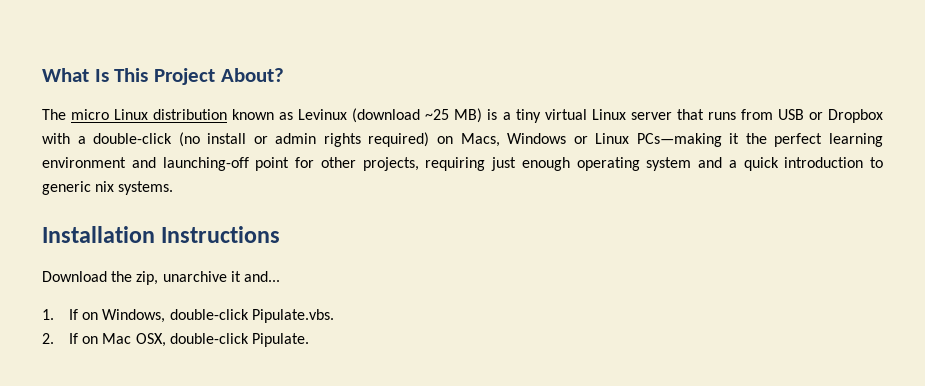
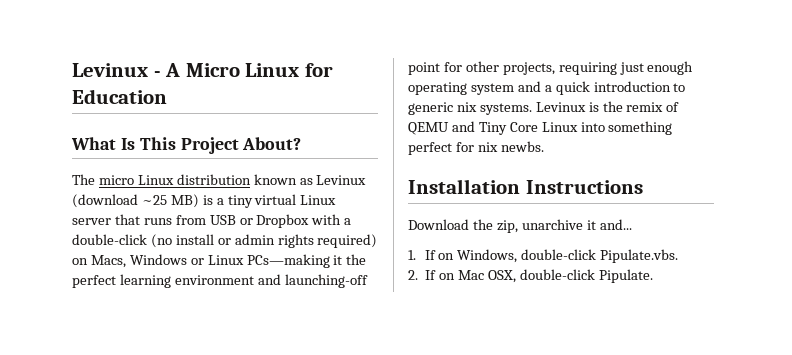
+ Levinux - A Micro Linux for Education
+ Levinux is the remix of QEMU and Tiny Core Linux into something perfect for nix newbs.

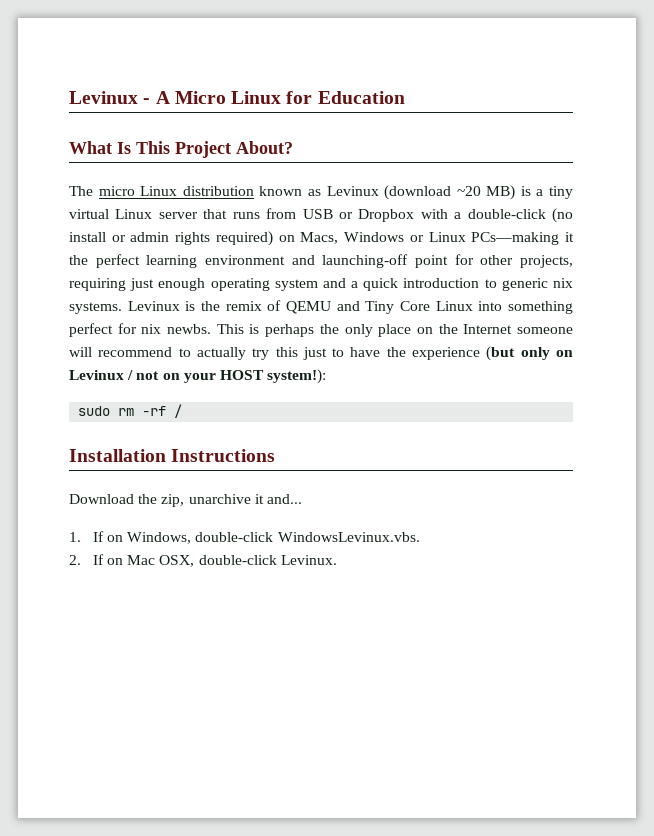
- The micro Linux distribution known as Levinux (download ~25 MB) is a tiny virtual Linux server that runs from USB or Dropbox with a double-click (no install or admin rights required) on Macs, Windows or Linux PCs—making it the perfect learning environment and launching-off point for other projects, requiring just enough operating system and a quick introduction to generic nix systems.
+ The micro Linux distribution known as Levinux (download ~20 MB) is a tiny virtual Linux server that runs from USB or Dropbox with a double-click (no install or admin rights required) on Macs, Windows or Linux PCs—making it the perfect learning environment and launching-off point for other projects, requiring just enough operating system and a quick introduction to generic nix systems.
+ This is perhaps the only place on the Internet someone will recommend to actually try this just to have the experience (but only on Levinux / not on your HOST system!):
+ sudo rm -rf /
- 1. If on Windows, double-click Pipulate.vbs.
+ 1. If on Windows, double-click WindowsLevinux.vbs.
- 2. If on Mac OSX, double-click Pipulate.
+ 2. If on Mac OSX, double-click Levinux.

